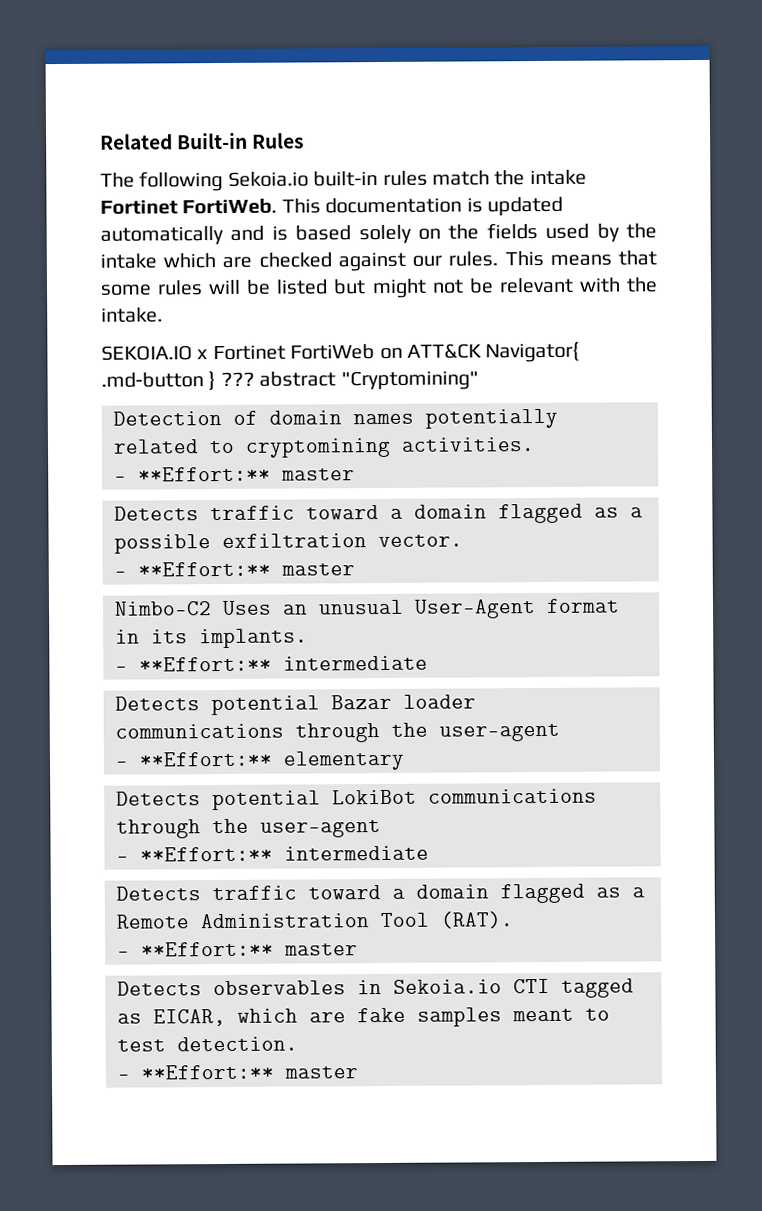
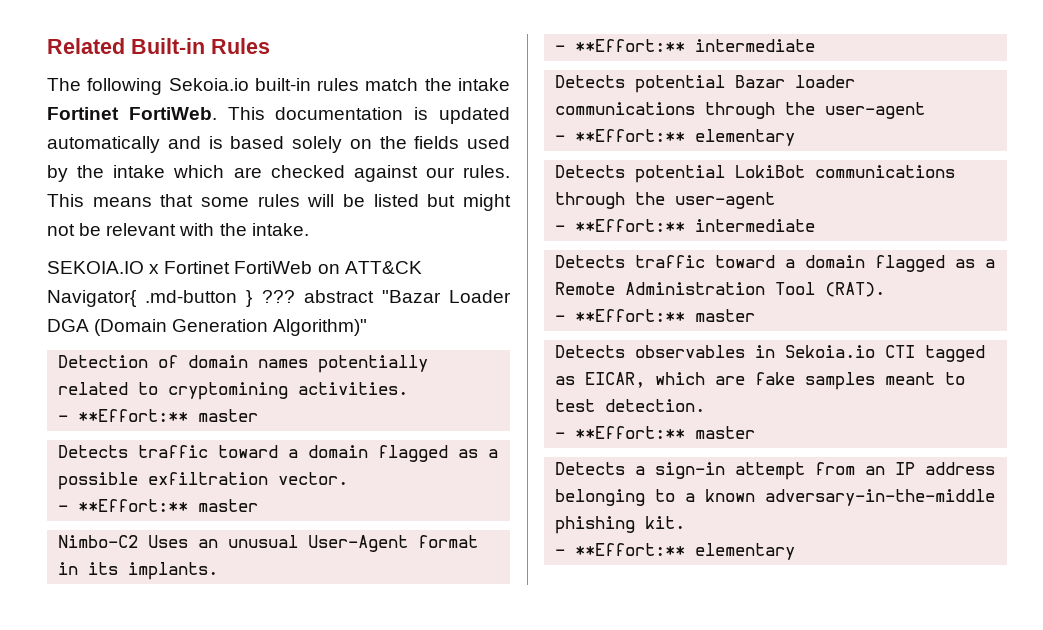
- SEKOIA.IO x Fortinet FortiWeb on ATT&CK Navigator{ .md-button } ??? abstract "Cryptomining"
+ SEKOIA.IO x Fortinet FortiWeb on ATT&CK Navigator{ .md-button } ??? abstract "Bazar Loader DGA (Domain Generation Algorithm)"
+ Detects a sign-in attempt from an IP address belonging to a known adversary-in-the-middle phishing kit.
+ - **Effort:** elementary

